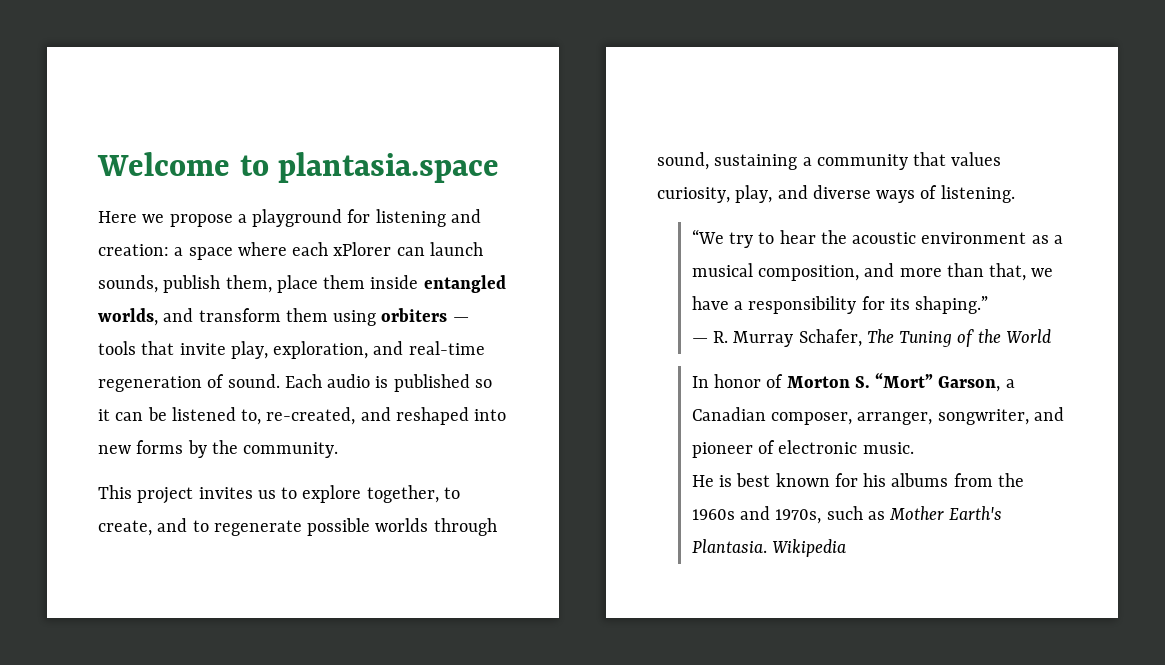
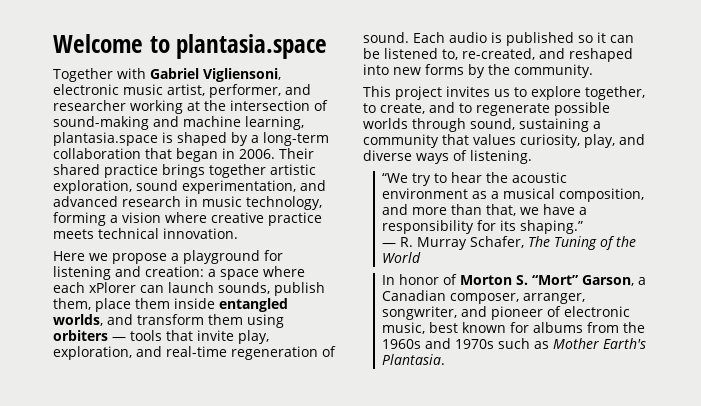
+ Together with Gabriel Vigliensoni, electronic music artist, performer, and researcher working at the intersection of sound-making and machine learning, plantasia.space is shaped by a long-term collaboration that began in 2006. Their shared practice brings together artistic exploration, sound experimentation, and advanced research in music technology, forming a vision where creative practice meets technical innovation.
- In honor of Morton S. “Mort” Garson, a Canadian composer, arranger, songwriter, and pioneer of electronic music.
- He is best known for his albums from the 1960s and 1970s, such as Mother Earth's Plantasia. Wikipedia
+ In honor of Morton S. “Mort” Garson, a Canadian composer, arranger, songwriter, and pioneer of electronic music, best known for albums from the 1960s and 1970s such as Mother Earth's Plantasia.

